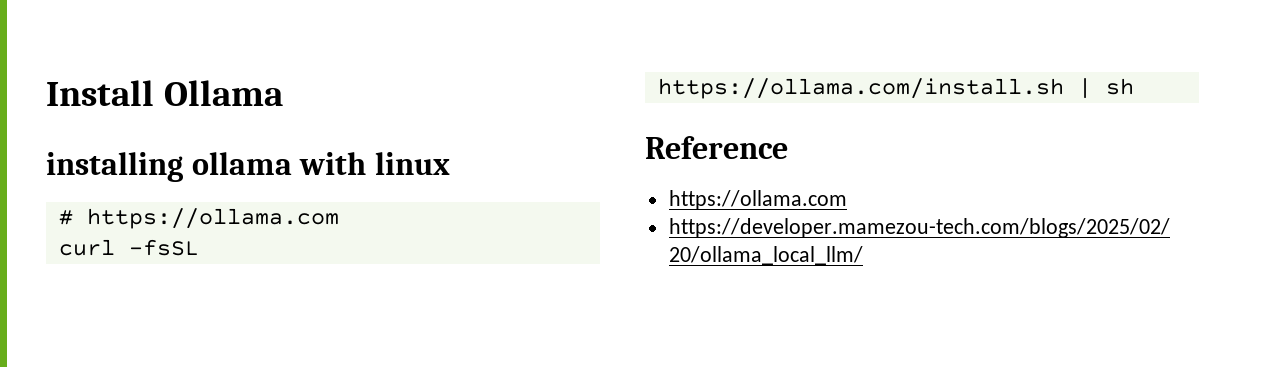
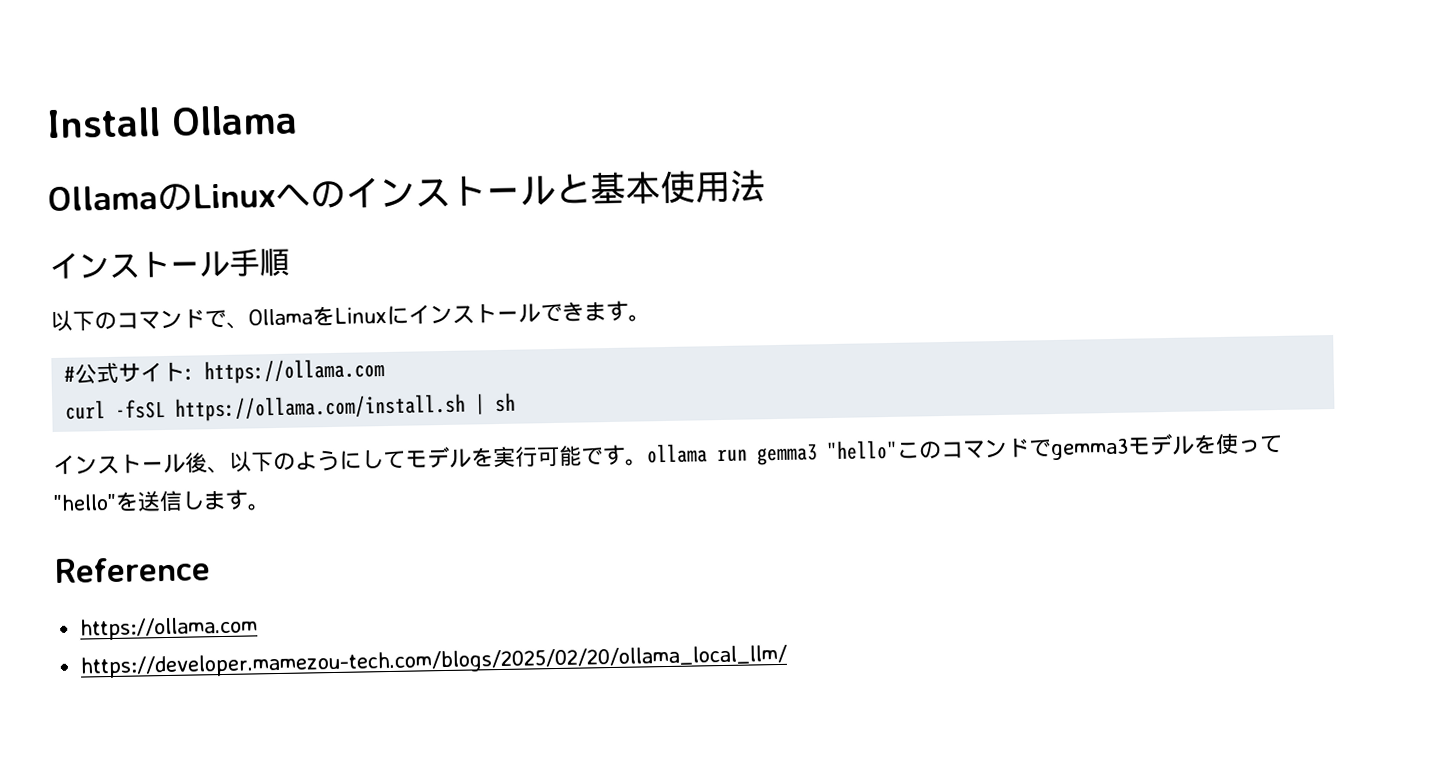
- installing ollama with linux
- # https://ollama.com
+ OllamaのLinuxへのインストールと基本使用法
+ インストール手順
+ 以下のコマンドで、OllamaをLinuxにインストールできます。
+ #公式サイト: https://ollama.com
+ インストール後、以下のようにしてモデルを実行可能です。ollama run gemma3 "hello"このコマンドでgemma3モデルを使って"hello"を送信します。

